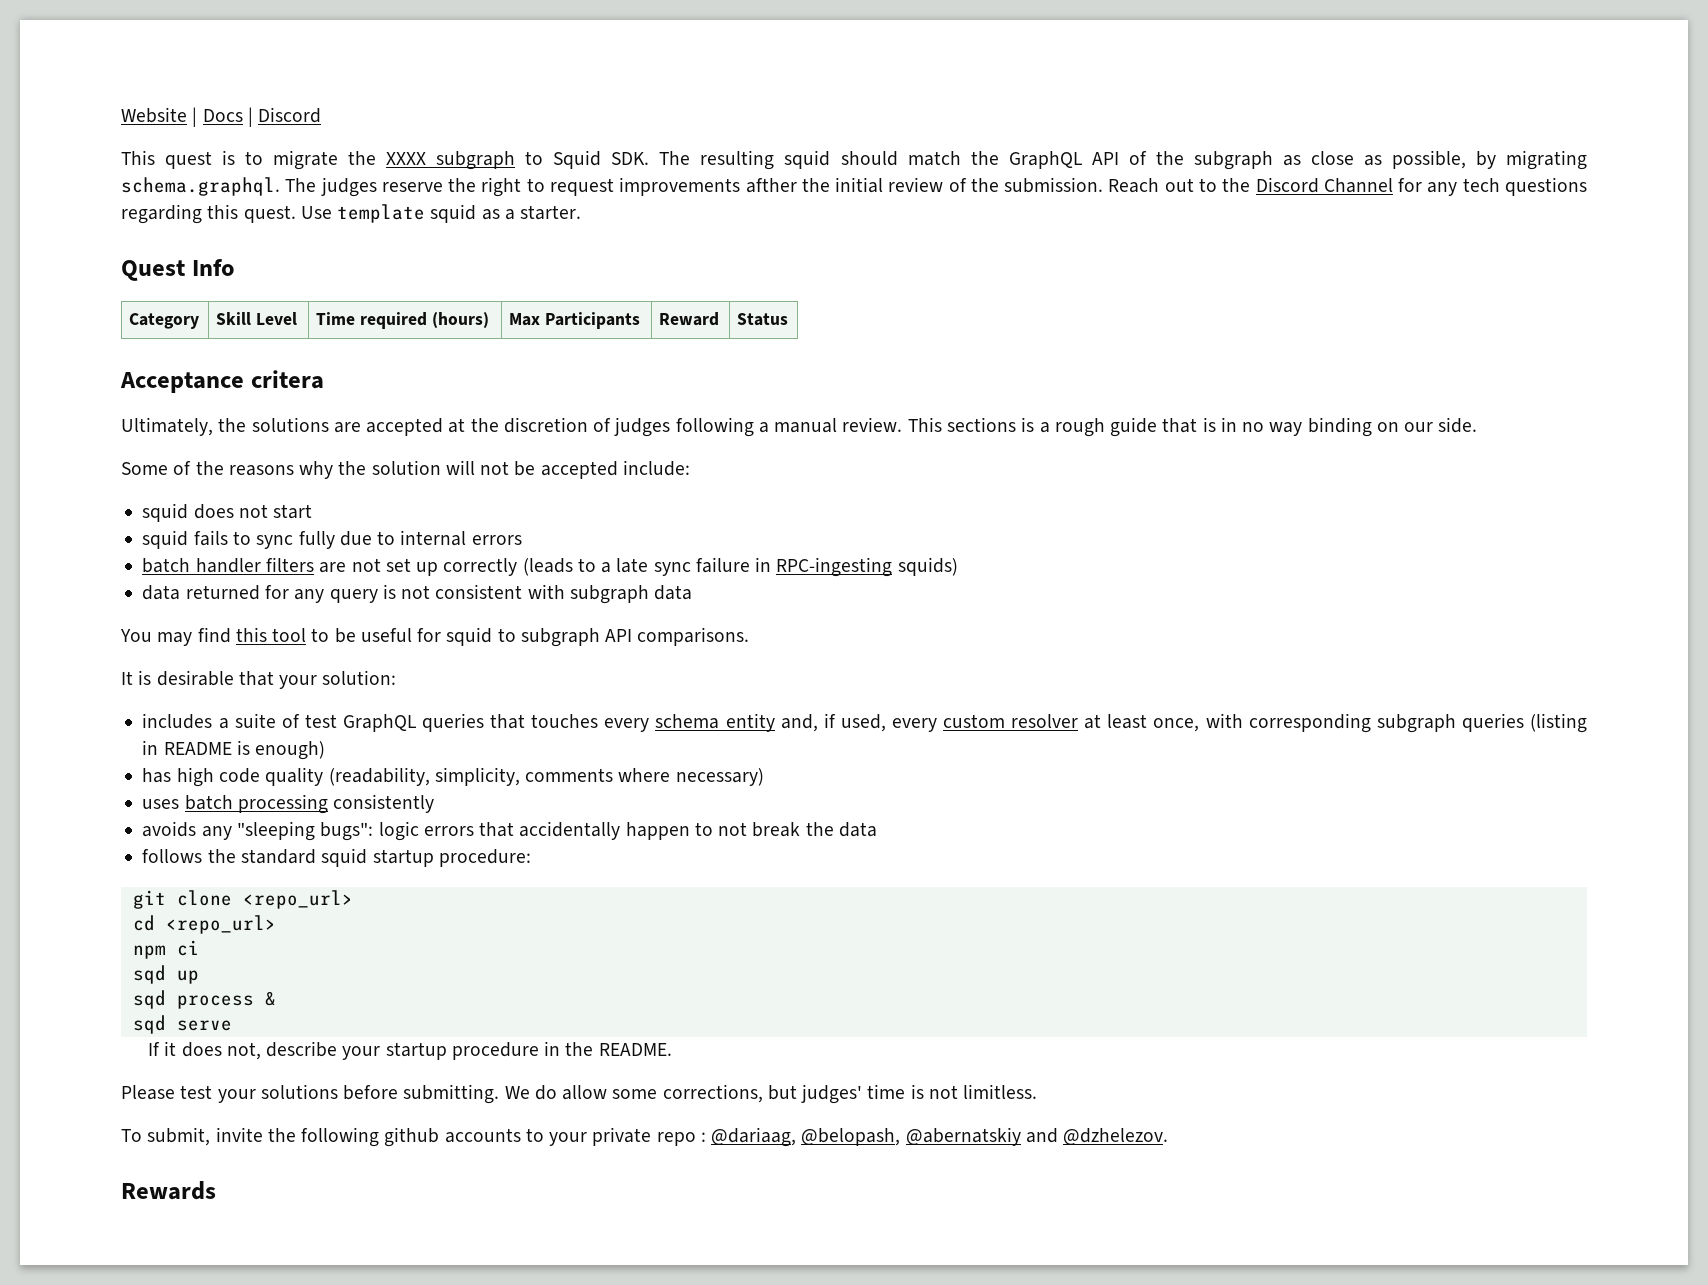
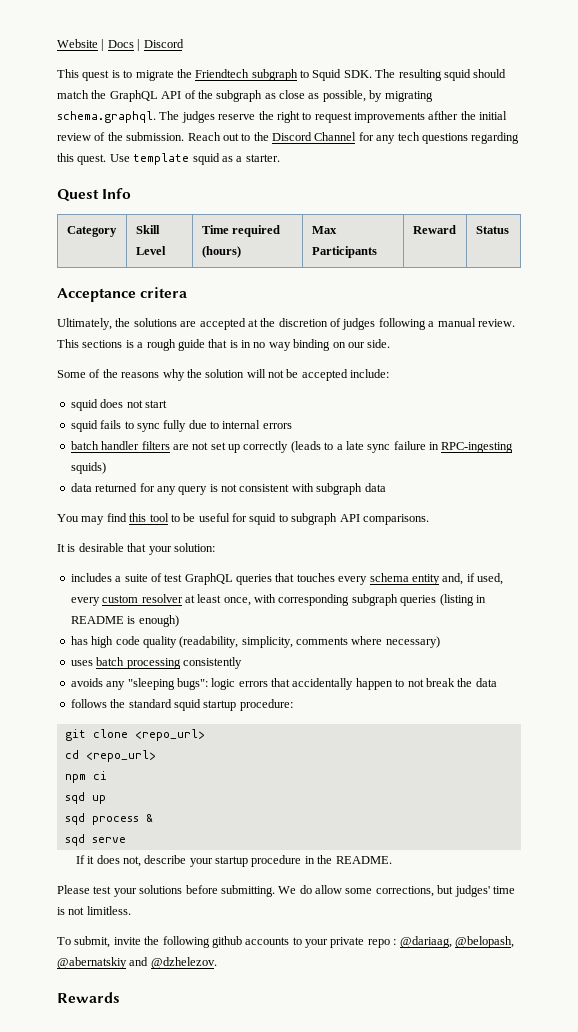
- This quest is to migrate the XXXX subgraph to Squid SDK. The resulting squid should match the GraphQL API of the subgraph as close as possible, by migrating schema.graphql. The judges reserve the right to request improvements afther the initial review of the submission.
+ This quest is to migrate the Friendtech subgraph to Squid SDK. The resulting squid should match the GraphQL API of the subgraph as close as possible, by migrating schema.graphql. The judges reserve the right to request improvements afther the initial review of the submission.

